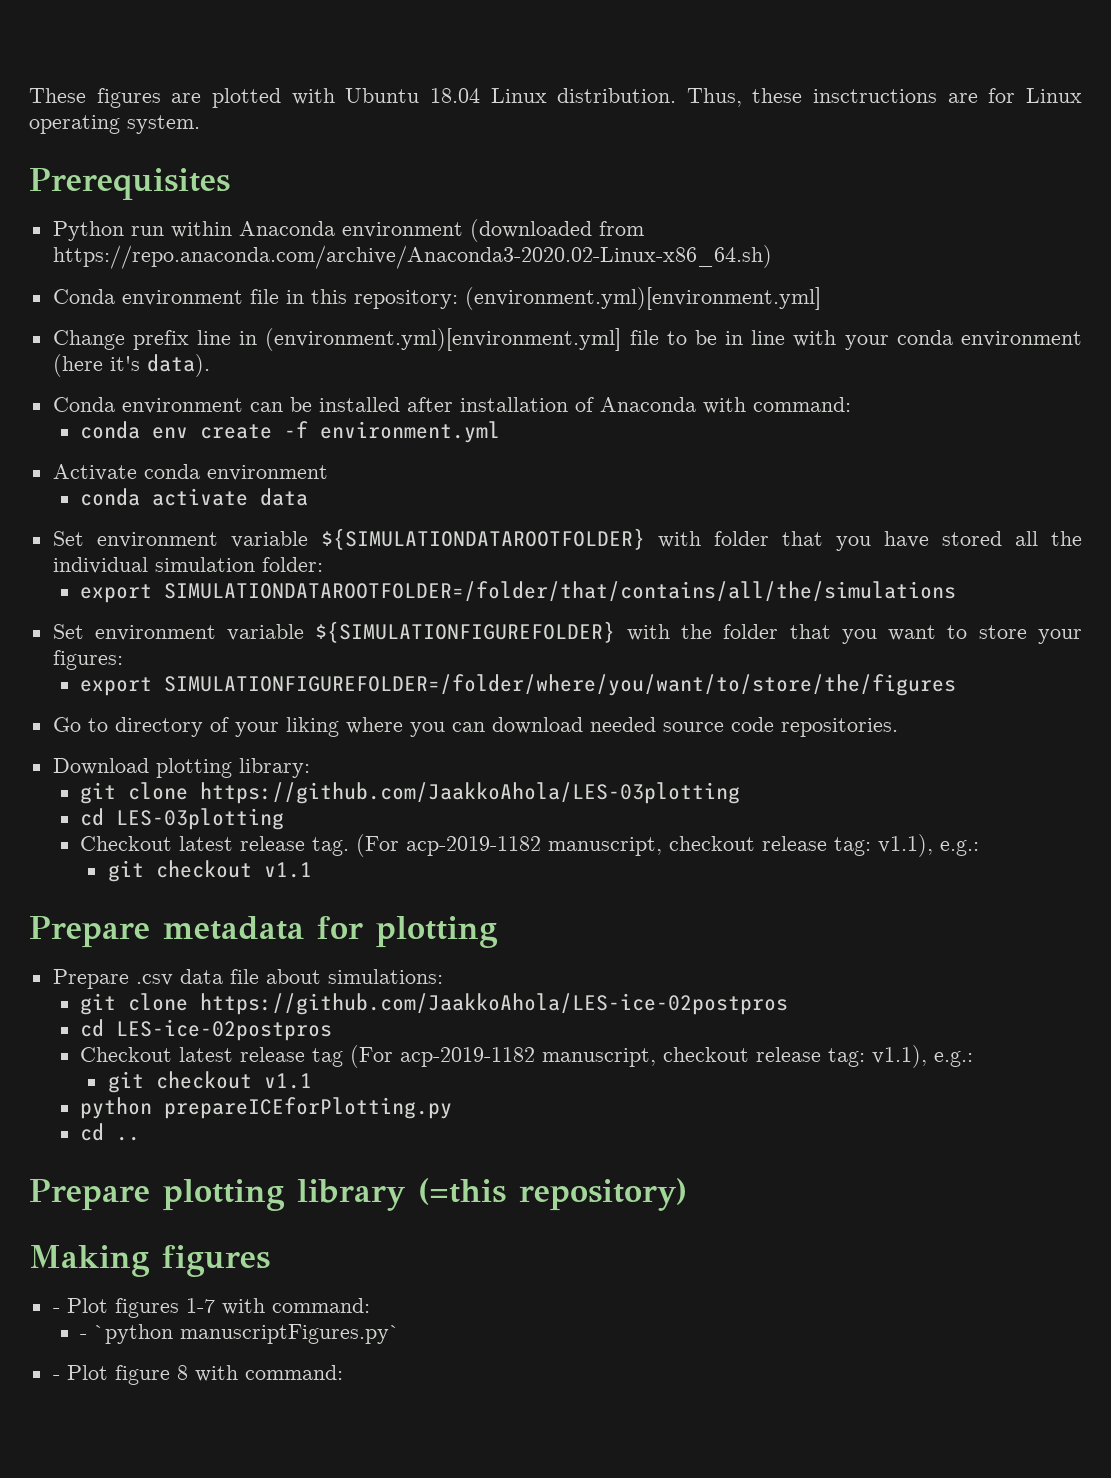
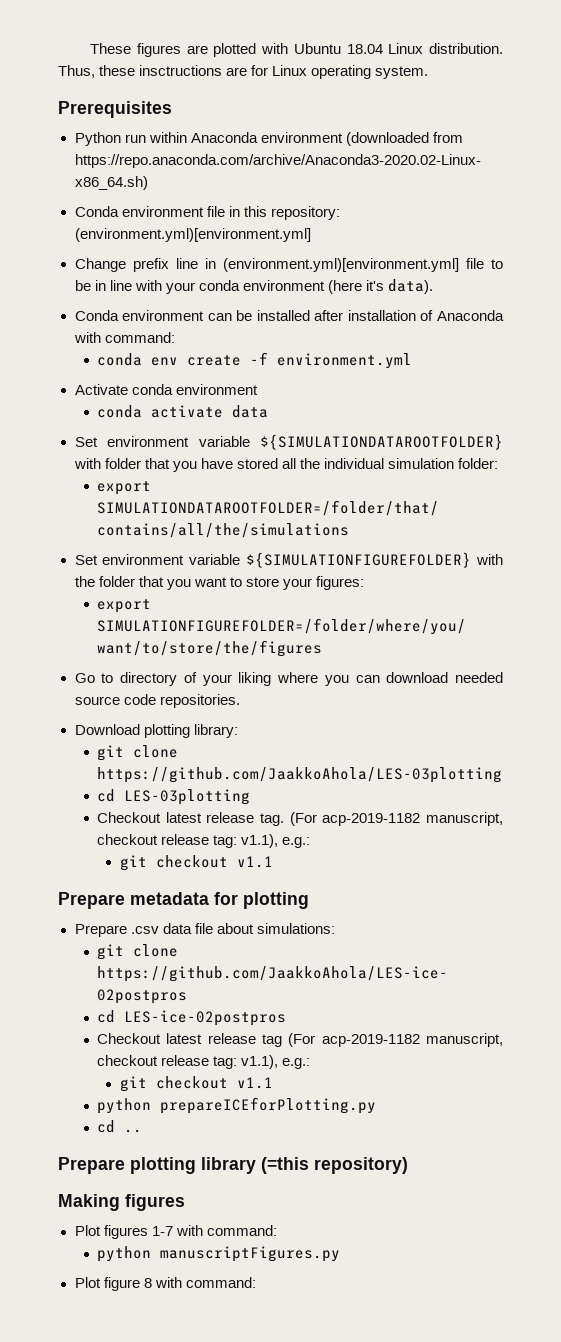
- - Plot figures 1-7 with command:
+ Plot figures 1-7 with command:
- - `python manuscriptFigures.py`
- - Plot figure 8 with command:
+ python manuscriptFigures.py
+ Plot figure 8 with command:

